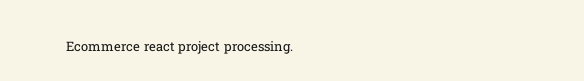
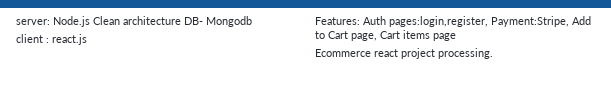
+ server: Node.js Clean architecture DB- Mongodb
+ client : react.js
+ Features: Auth pages:login,register, Payment:Stripe, Add to Cart page, Cart items page

